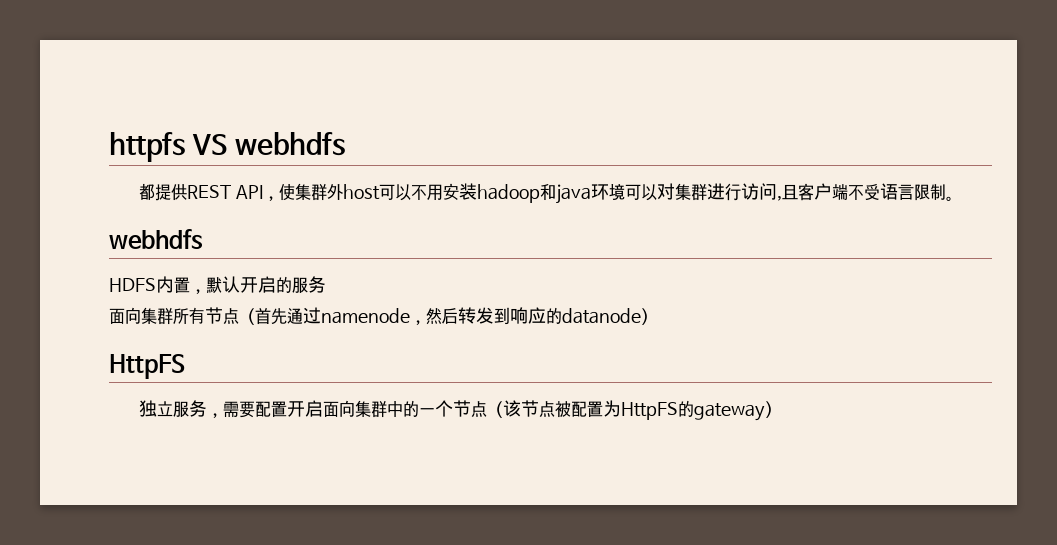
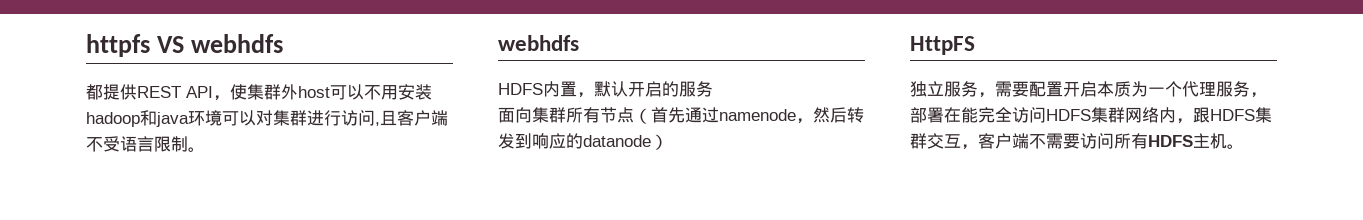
- 独立服务，需要配置开启面向集群中的一个节点（该节点被配置为HttpFS的gateway）
+ 独立服务，需要配置开启本质为一个代理服务，部署在能完全访问HDFS集群网络内，跟HDFS集群交互，客户端不需要访问所有HDFS主机。

